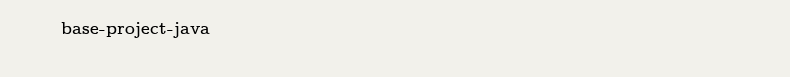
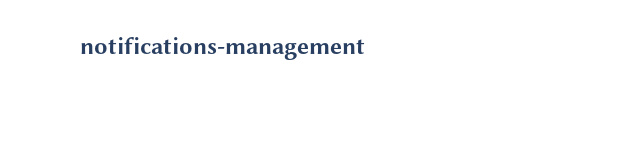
- base-project-java
+ notifications-management

